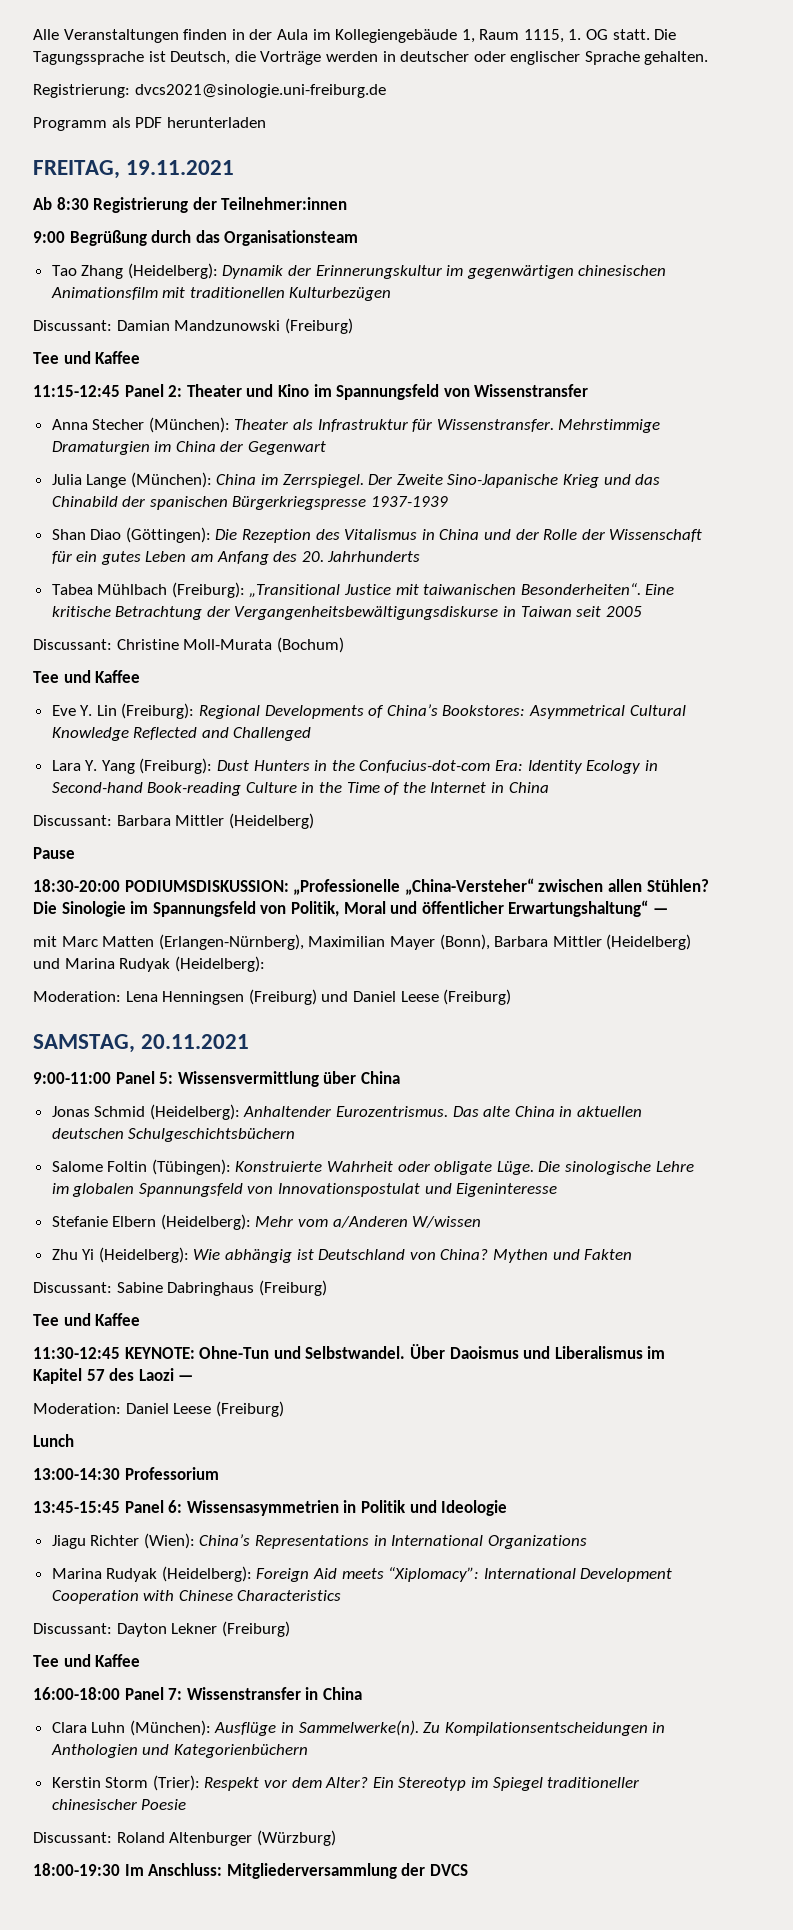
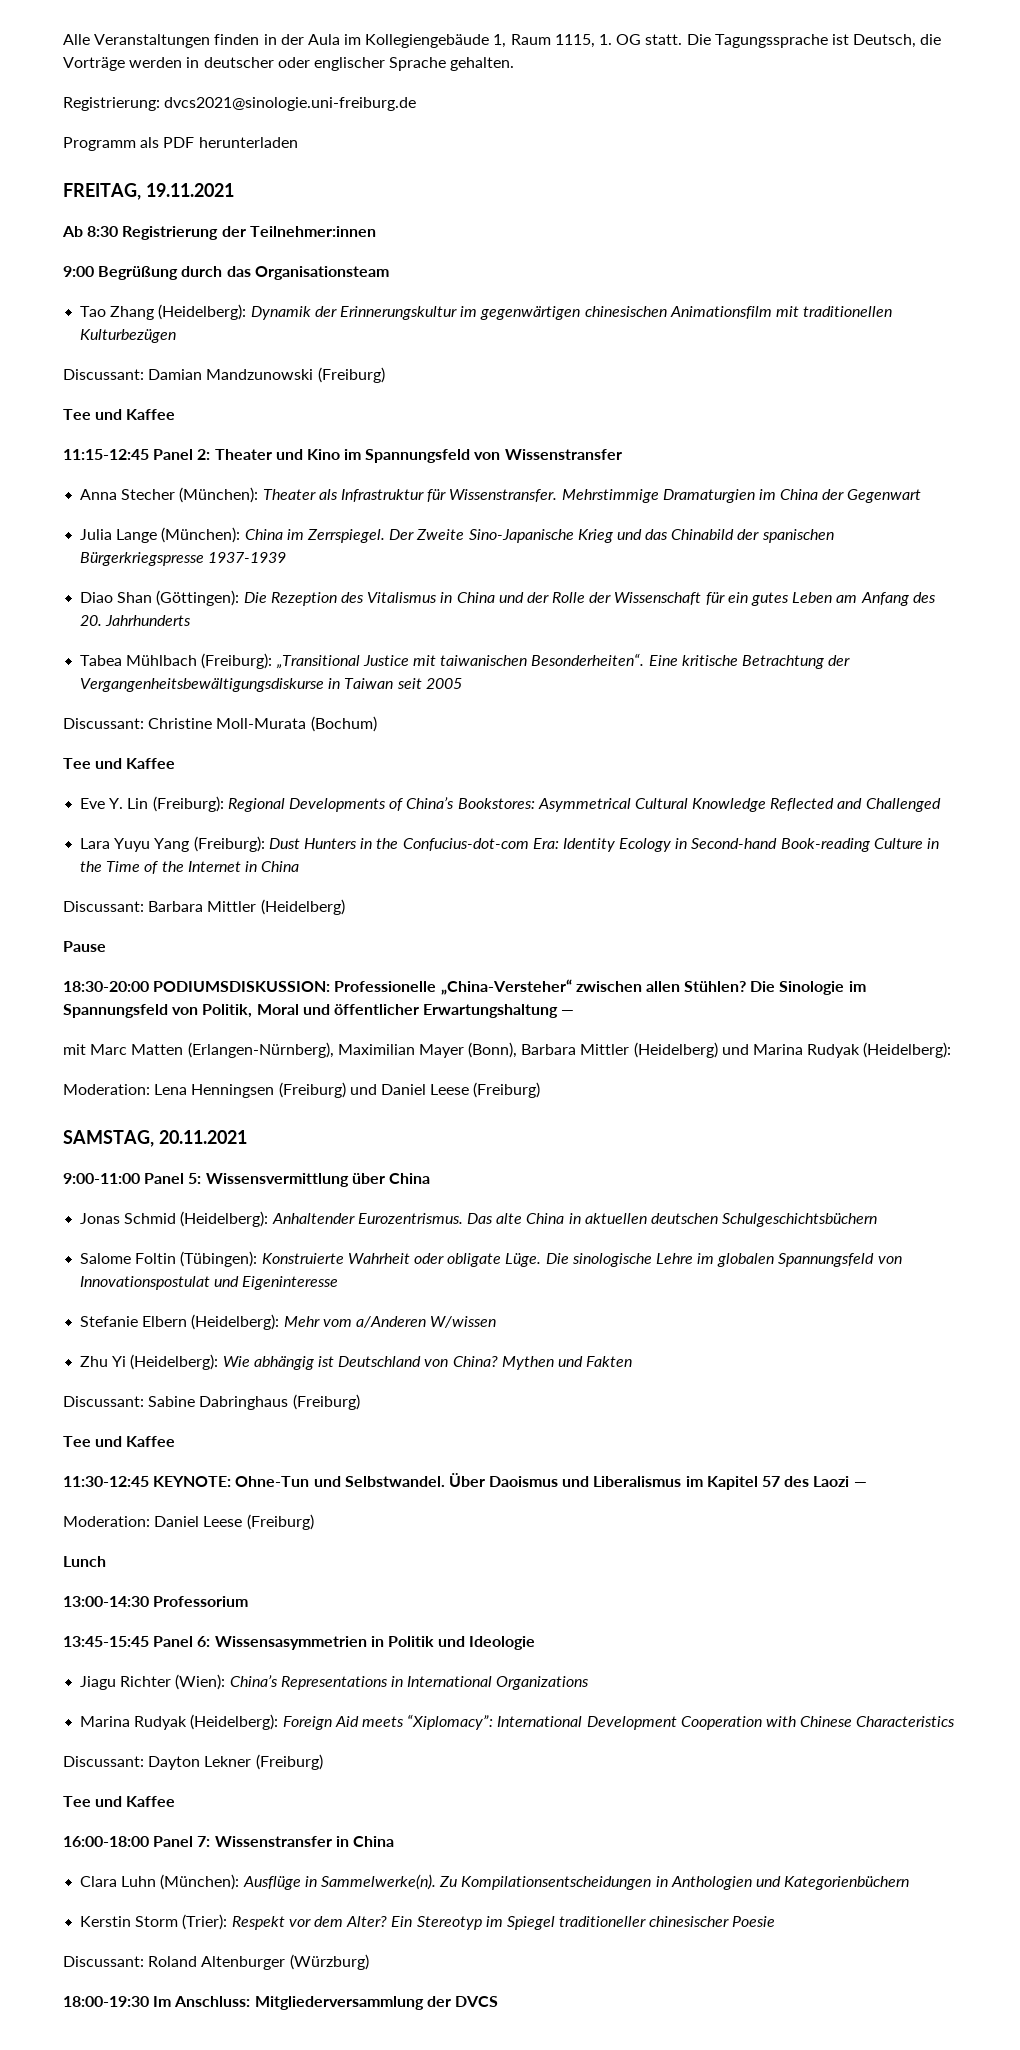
- Shan Diao (Göttingen): Die Rezeption des Vitalismus in China und der Rolle der Wissenschaft für ein gutes Leben am Anfang des 20. Jahrhunderts
+ Diao Shan (Göttingen): Die Rezeption des Vitalismus in China und der Rolle der Wissenschaft für ein gutes Leben am Anfang des 20. Jahrhunderts
- Lara Y. Yang (Freiburg): Dust Hunters in the Confucius-dot-com Era: Identity Ecology in Second-hand Book-reading Culture in the Time of the Internet in China
+ Lara Yuyu Yang (Freiburg): Dust Hunters in the Confucius-dot-com Era: Identity Ecology in Second-hand Book-reading Culture in the Time of the Internet in China
- 18:30-20:00 PODIUMSDISKUSSION: „Professionelle „China-Versteher“ zwischen allen Stühlen?
+ 18:30-20:00 PODIUMSDISKUSSION: Professionelle „China-Versteher“ zwischen allen Stühlen?
- Die Sinologie im Spannungsfeld von Politik, Moral und öffentlicher Erwartungshaltung“ —
+ Die Sinologie im Spannungsfeld von Politik, Moral und öffentlicher Erwartungshaltung —

